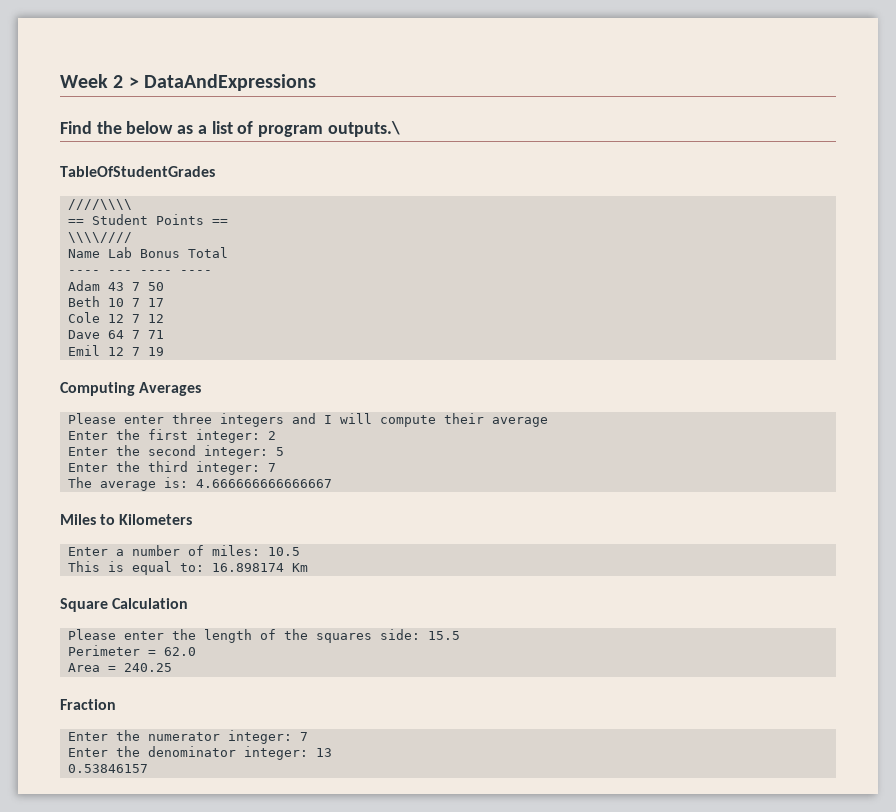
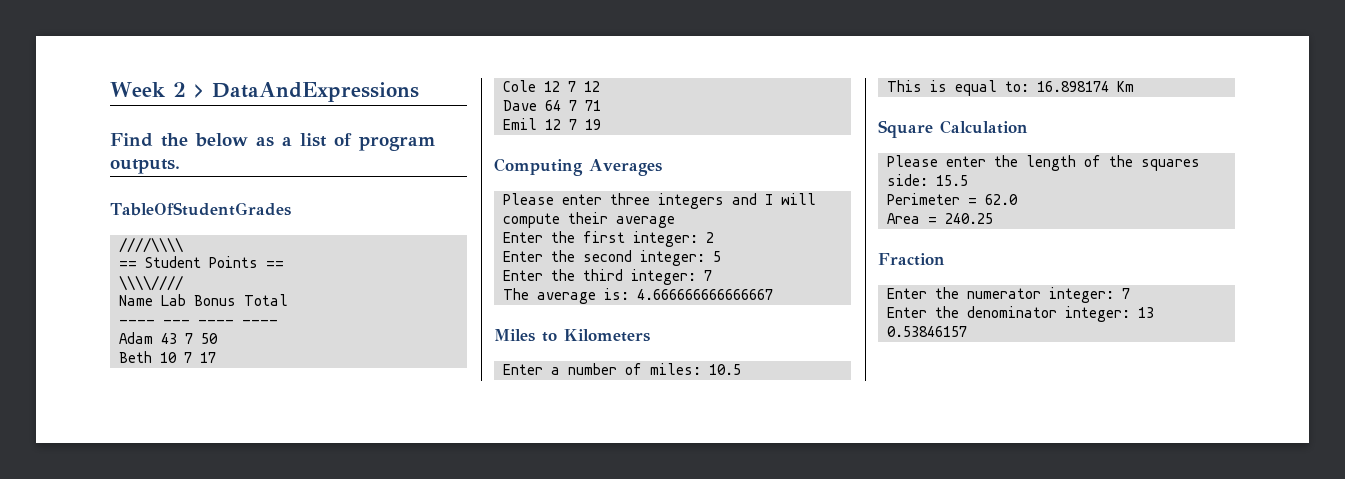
- Find the below as a list of program outputs.\
+ Find the below as a list of program outputs.

